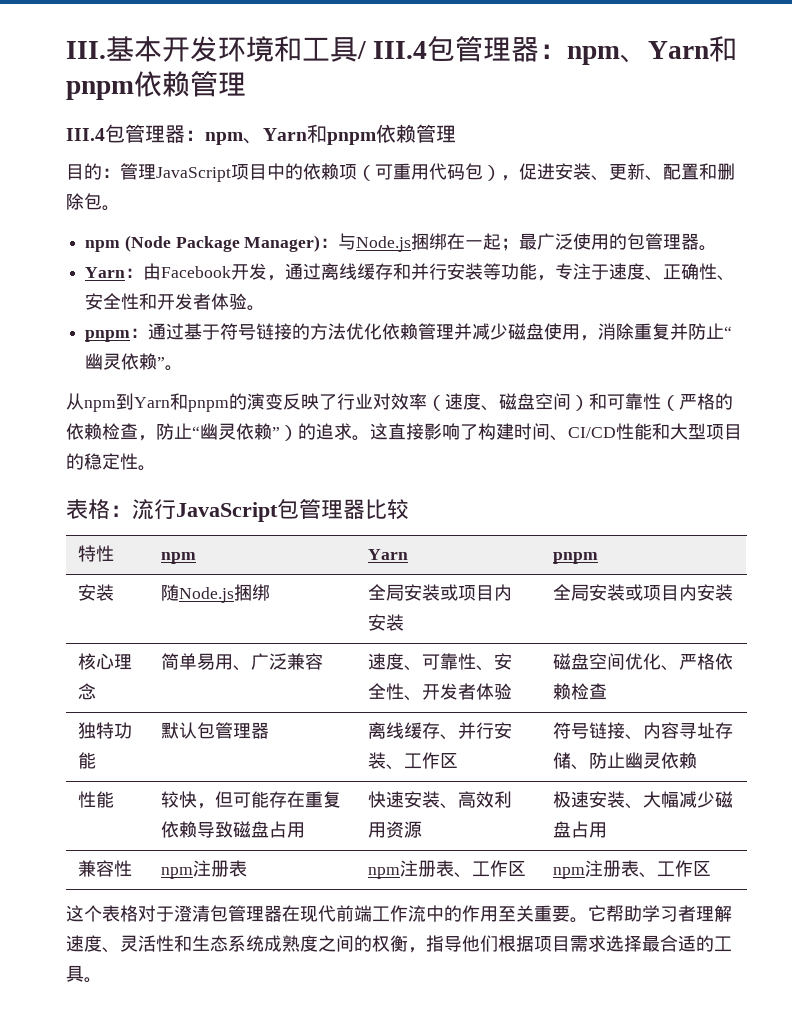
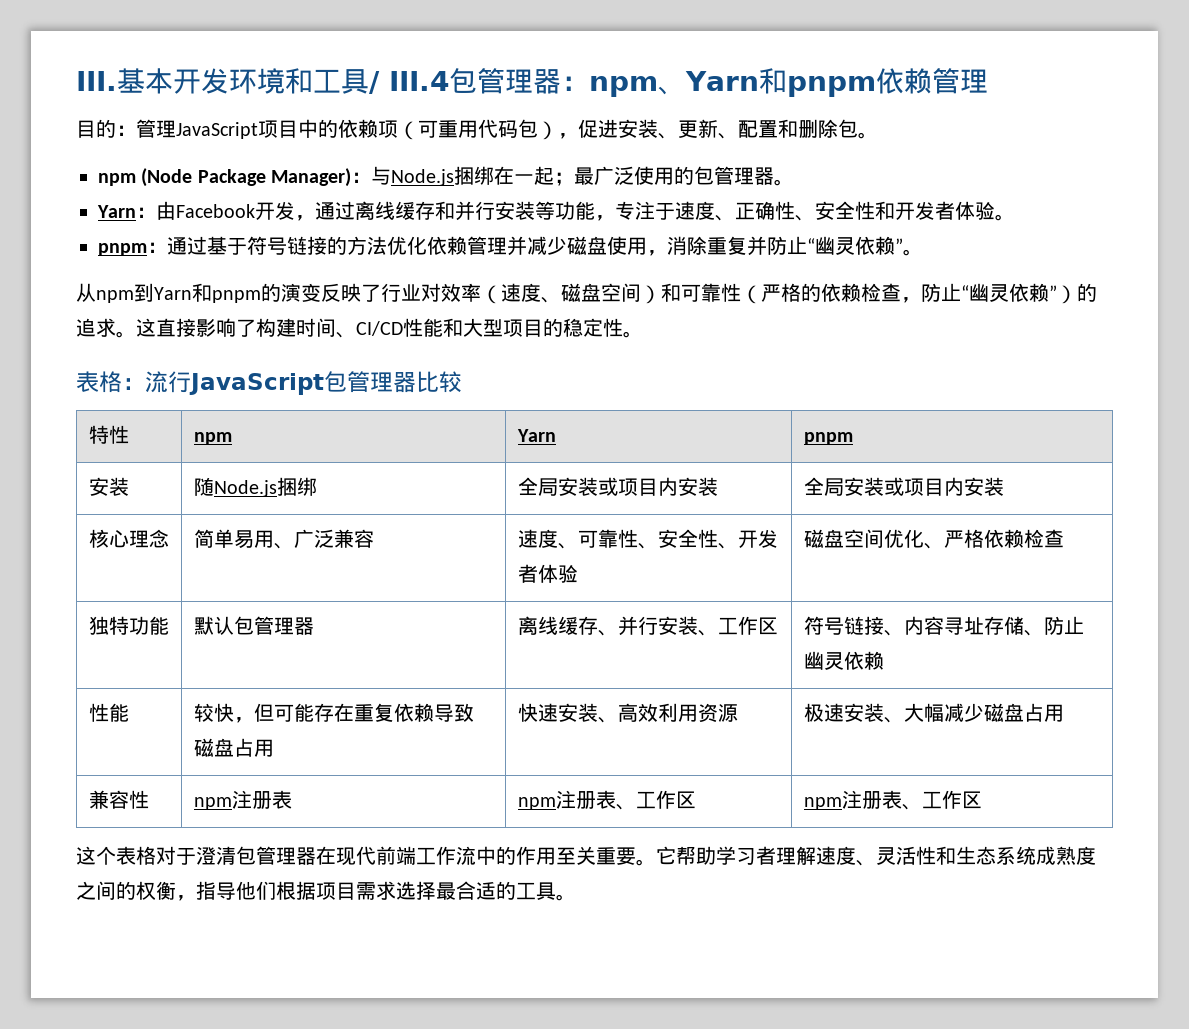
  III.基本开发环境和工具/ III.4包管理器：npm、Yarn和pnpm依赖管理
- III.4包管理器：npm、Yarn和pnpm依赖管理

